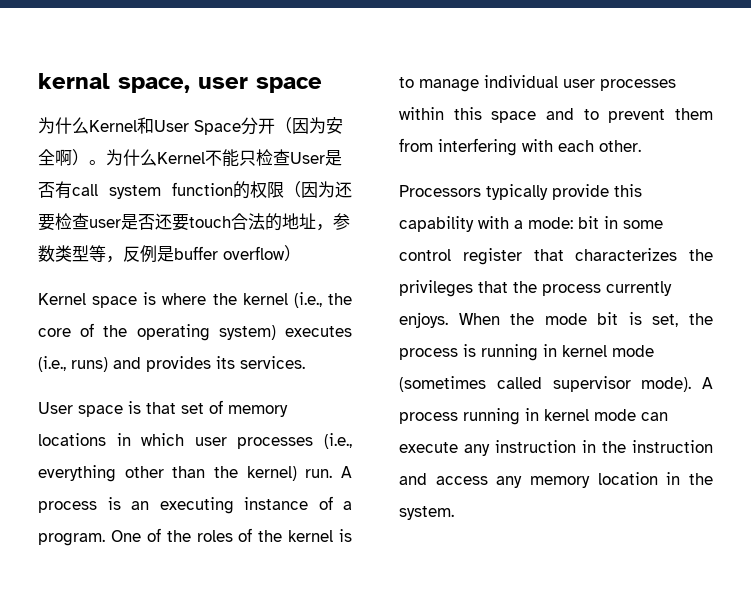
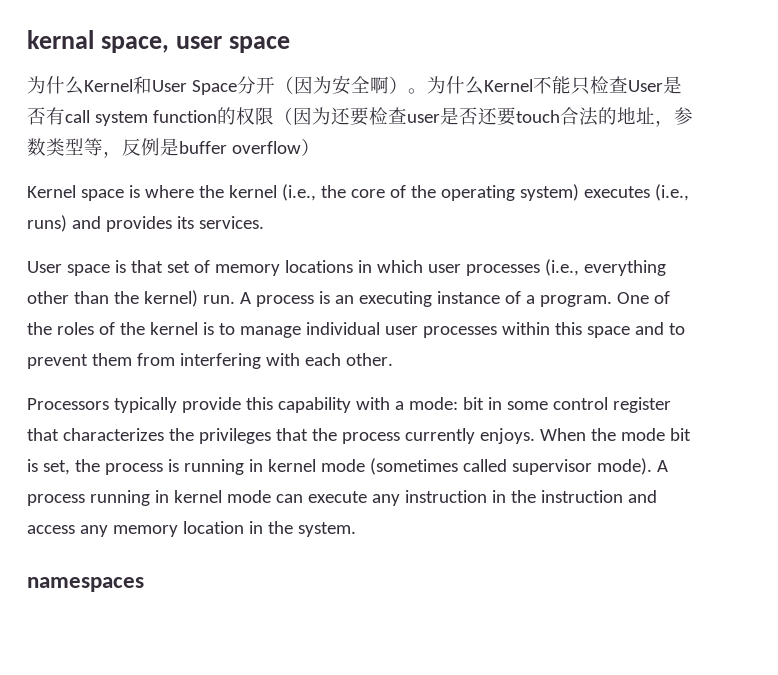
+ namespaces

